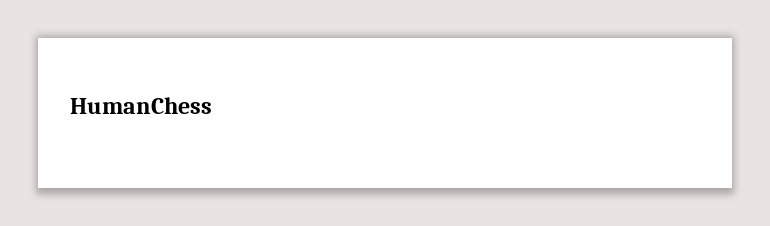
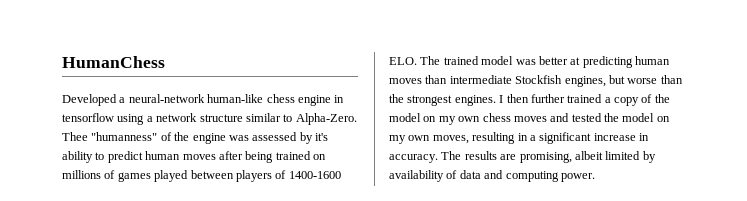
+ Developed a neural-network human-like chess engine in tensorflow using a network structure similar to Alpha-Zero. Thee "humanness" of the engine was assessed by it's ability to predict human moves after being trained on millions of games played between players of 1400-1600 ELO. The trained model was better at predicting human moves than intermediate Stockfish engines, but worse than the strongest engines. I then further trained a copy of the model on my own chess moves and tested the model on my own moves, resulting in a significant increase in accuracy. The results are promising, albeit limited by availability of data and computing power.

